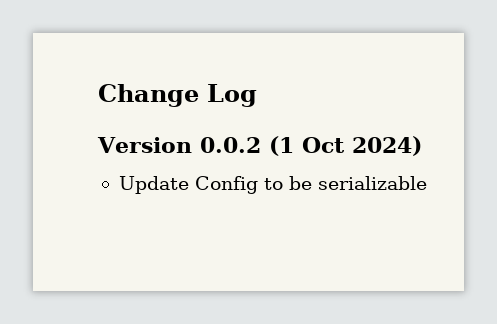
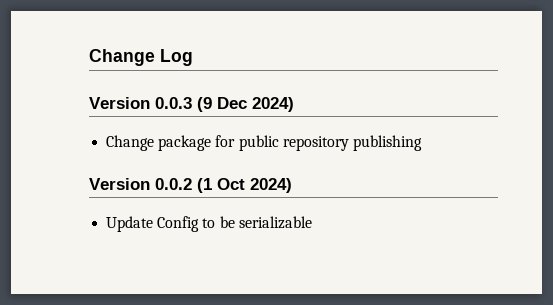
+ Version 0.0.3 (9 Dec 2024)
+ Change package for public repository publishing

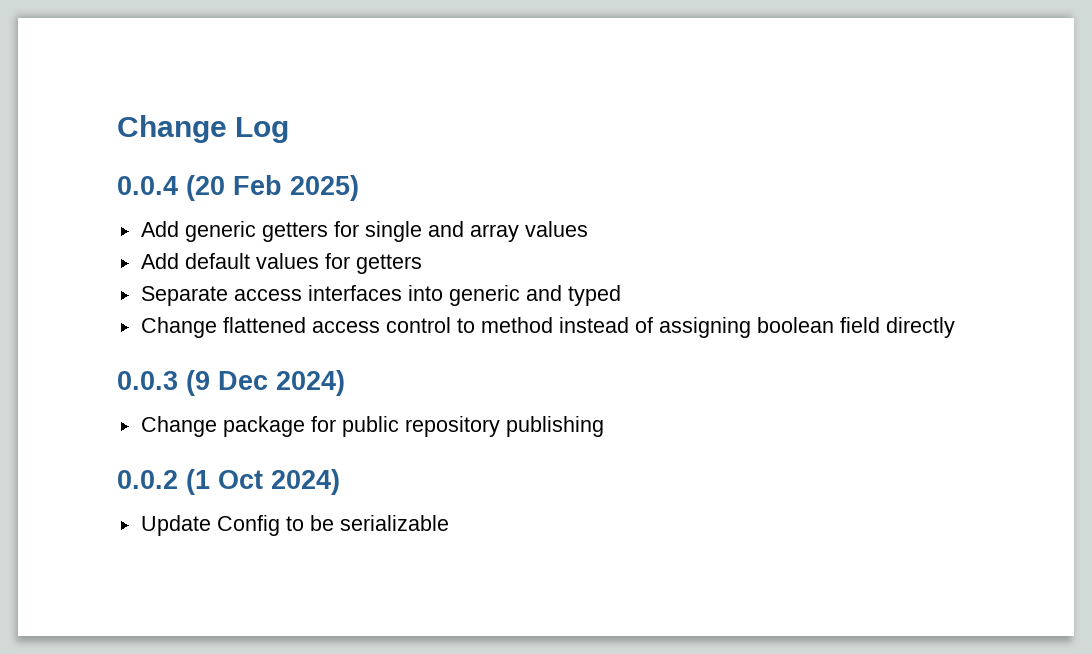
- Version 0.0.3 (9 Dec 2024)
+ 0.0.4 (20 Feb 2025)
+ Add generic getters for single and array values
+ Add default values for getters
+ Separate access interfaces into generic and typed
+ Change flattened access control to method instead of assigning boolean field directly
+ 0.0.3 (9 Dec 2024)
- Version 0.0.2 (1 Oct 2024)
+ 0.0.2 (1 Oct 2024)

